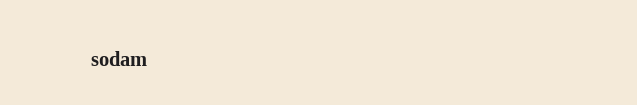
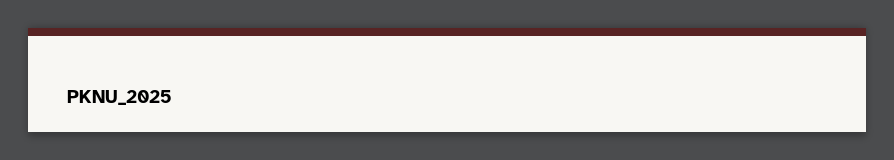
- sodam
+ PKNU_2025

